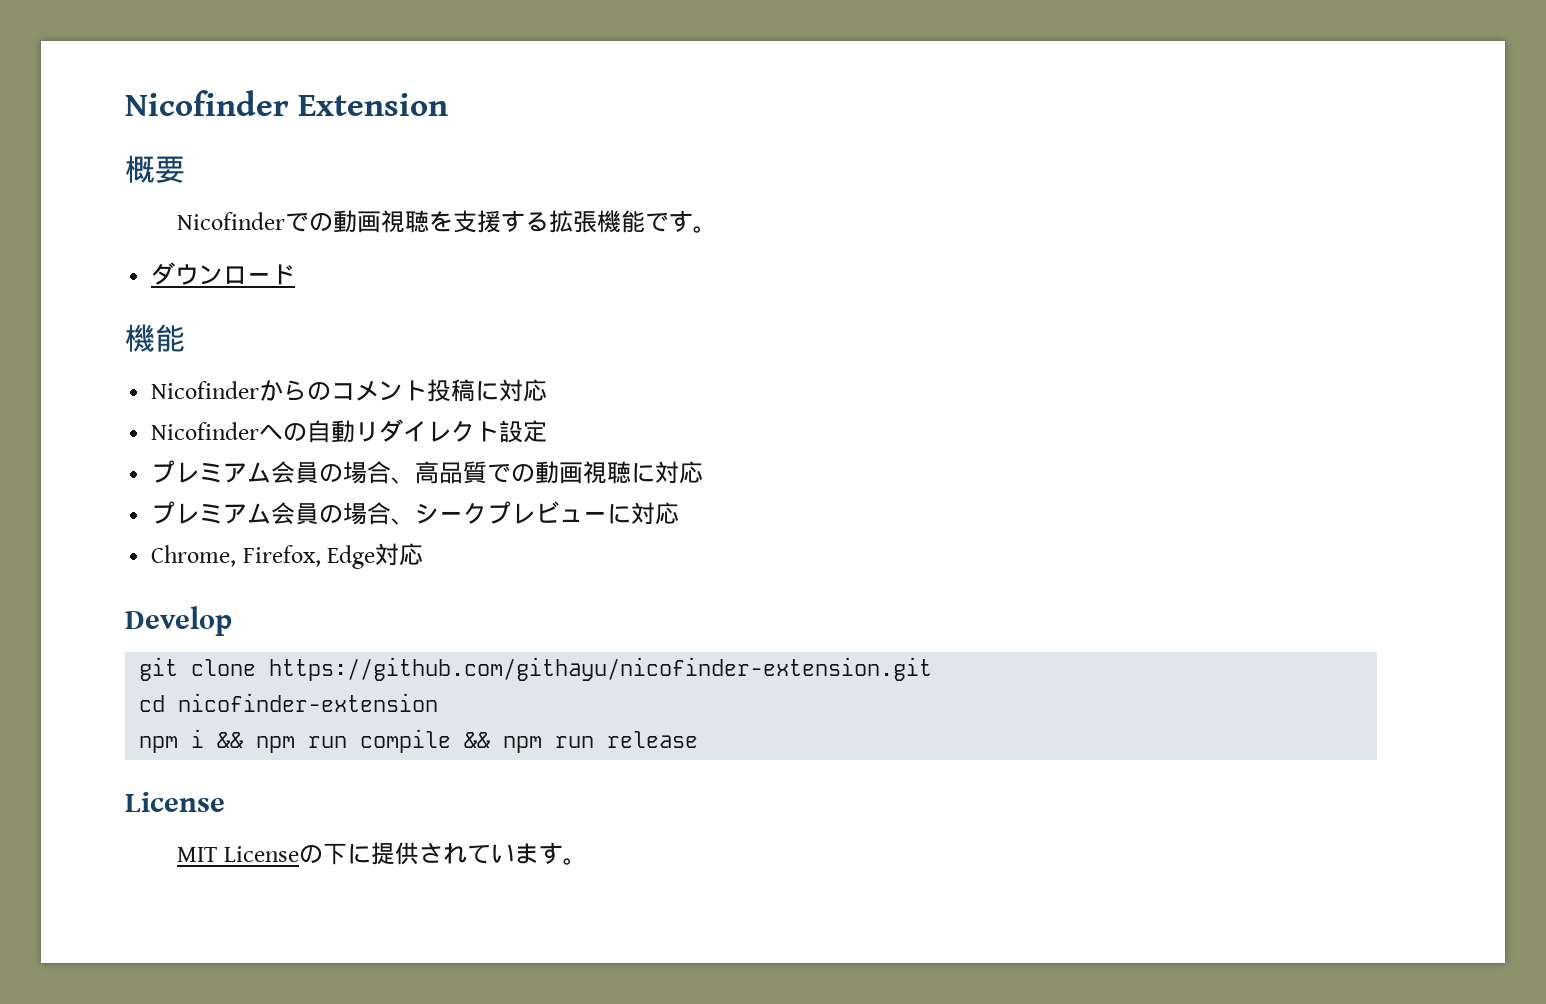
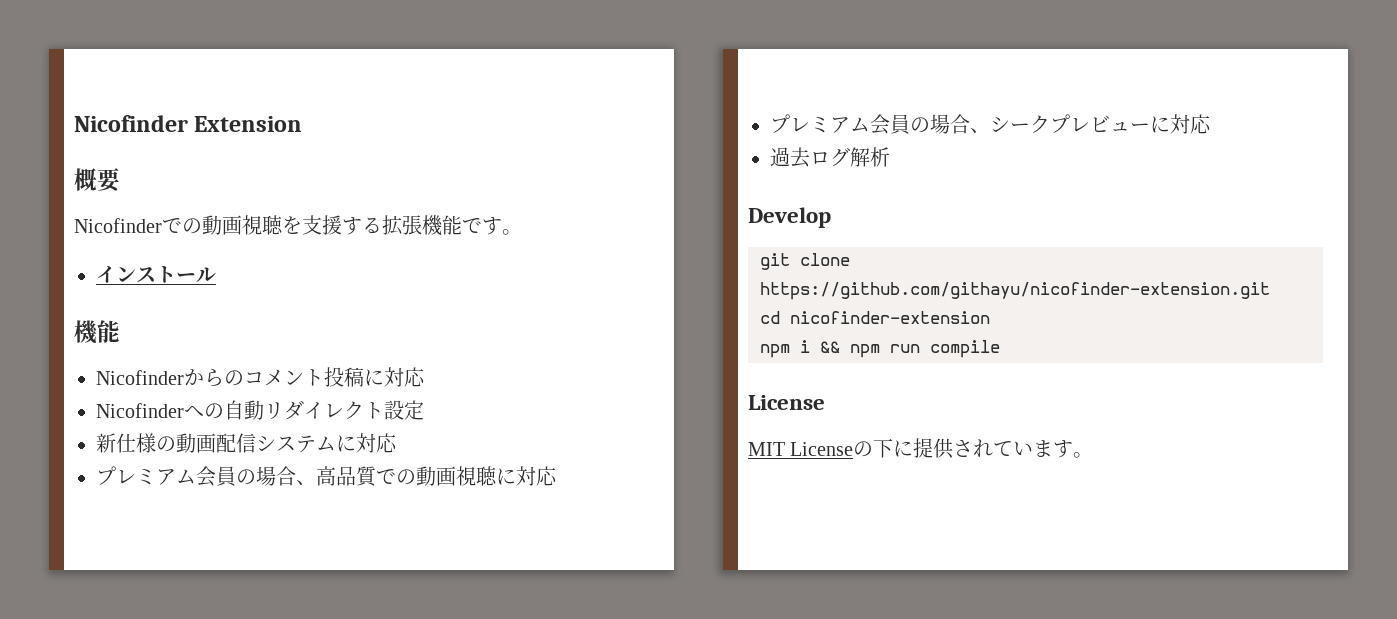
- ダウンロード
+ インストール
+ 新仕様の動画配信システムに対応
- Chrome, Firefox, Edge対応
+ 過去ログ解析
- npm i && npm run compile && npm run release
+ npm i && npm run compile

